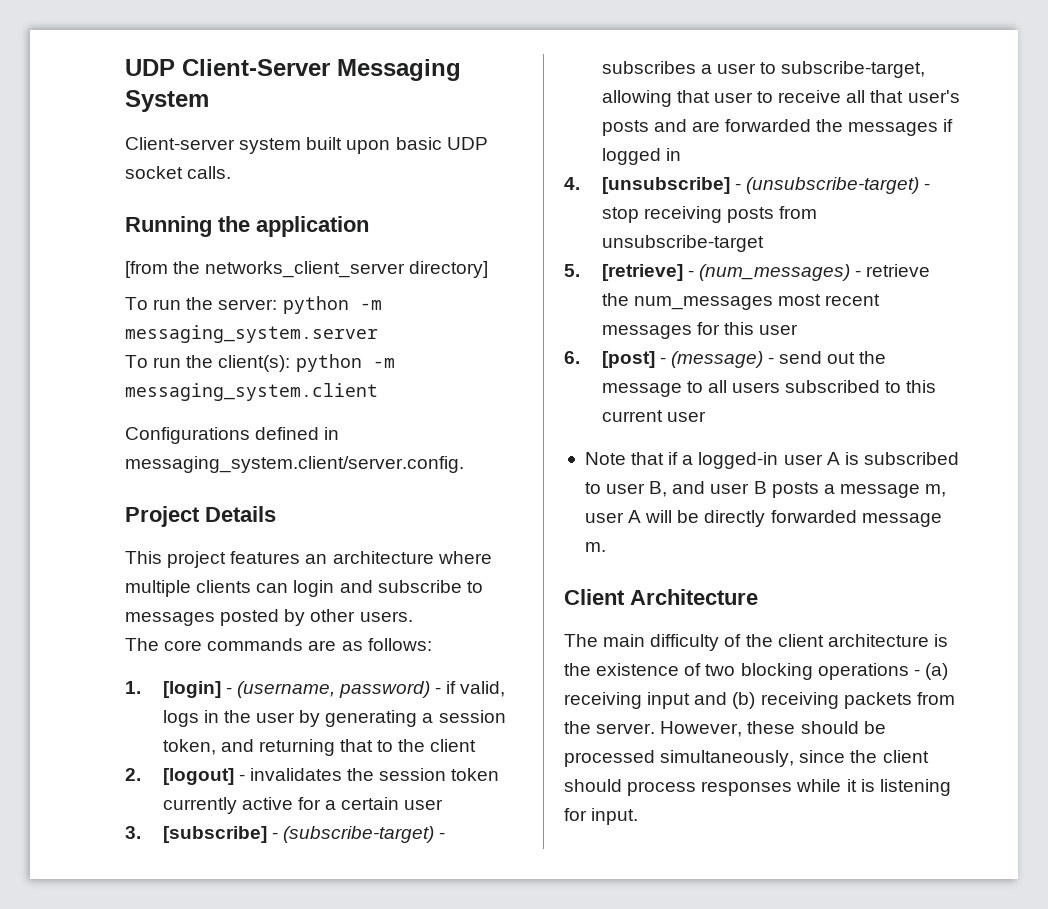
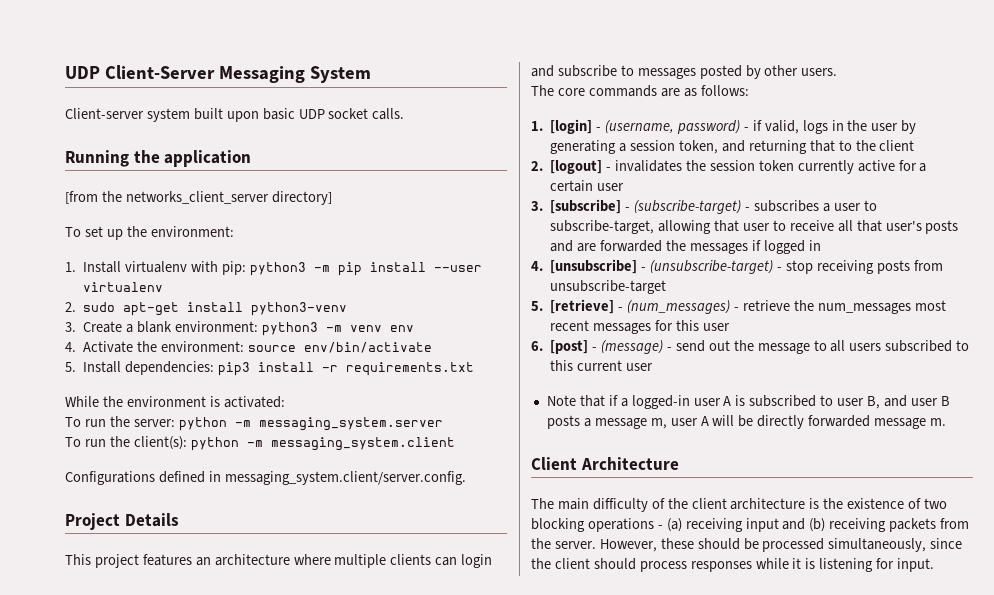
+ To set up the environment:
+ 1. Install virtualenv with pip: python3 -m pip install --user virtualenv
+ 2. sudo apt-get install python3-venv
+ 3. Create a blank environment: python3 -m venv env
+ 4. Activate the environment: source env/bin/activate
+ 5. Install dependencies: pip3 install -r requirements.txt
+ While the environment is activated:

